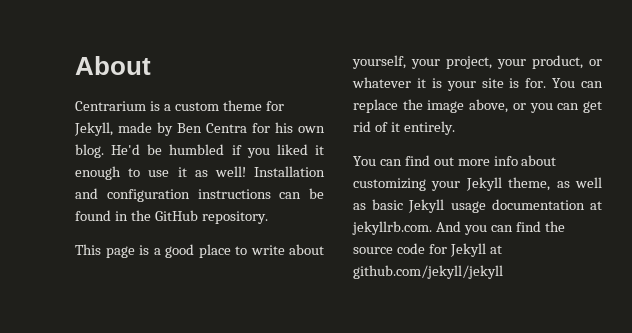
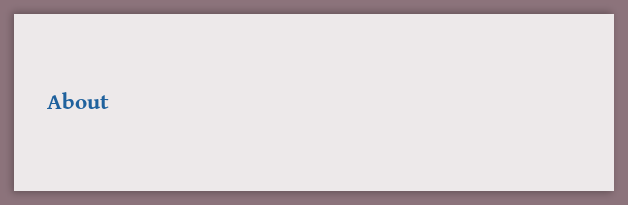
- Centrarium is a custom theme for Jekyll, made by Ben Centra for his own blog. He'd be humbled if you liked it enough to use it as well! Installation and configuration instructions can be found in the GitHub repository.
- This page is a good place to write about yourself, your project, your product, or whatever it is your site is for. You can replace the image above, or you can get rid of it entirely.
- You can find out more info about customizing your Jekyll theme, as well as basic Jekyll usage documentation at jekyllrb.com. And you can find the source code for Jekyll at github.com/jekyll/jekyll

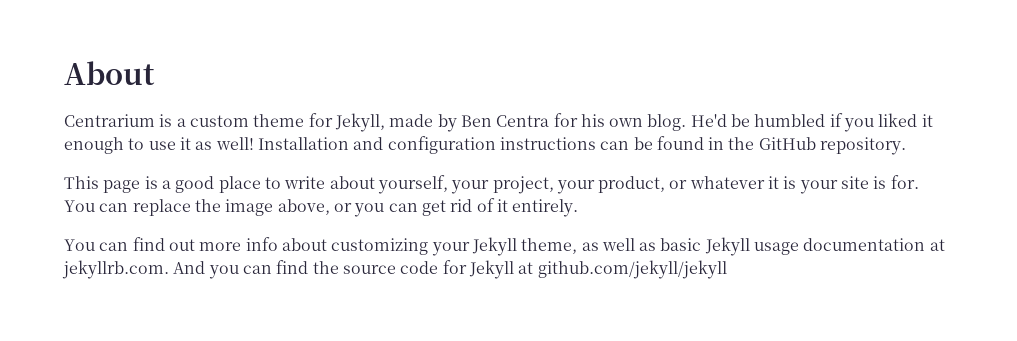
+ Centrarium is a custom theme for Jekyll, made by Ben Centra for his own blog. He'd be humbled if you liked it enough to use it as well! Installation and configuration instructions can be found in the GitHub repository.
+ This page is a good place to write about yourself, your project, your product, or whatever it is your site is for. You can replace the image above, or you can get rid of it entirely.
+ You can find out more info about customizing your Jekyll theme, as well as basic Jekyll usage documentation at jekyllrb.com. And you can find the source code for Jekyll at github.com/jekyll/jekyll

